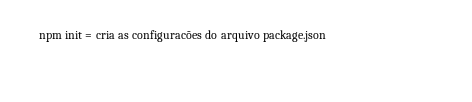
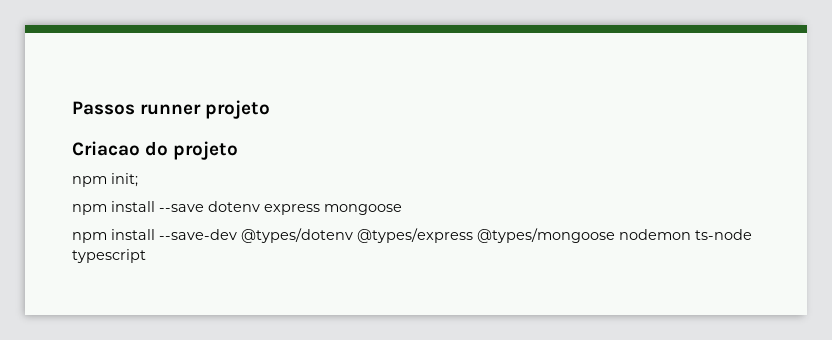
- npm init = cria as configuracões do arquivo package.json
+ Passos runner projeto
+ Criacao do projeto
+ npm init;
+ npm install --save dotenv express mongoose
+ npm install --save-dev @types/dotenv @types/express @types/mongoose nodemon ts-node typescript

